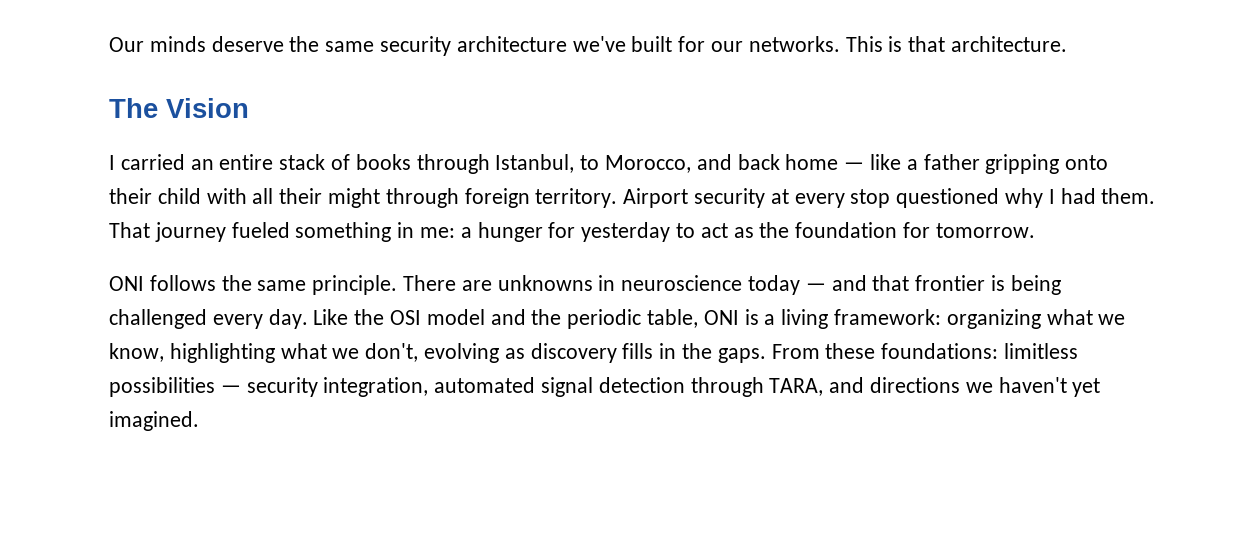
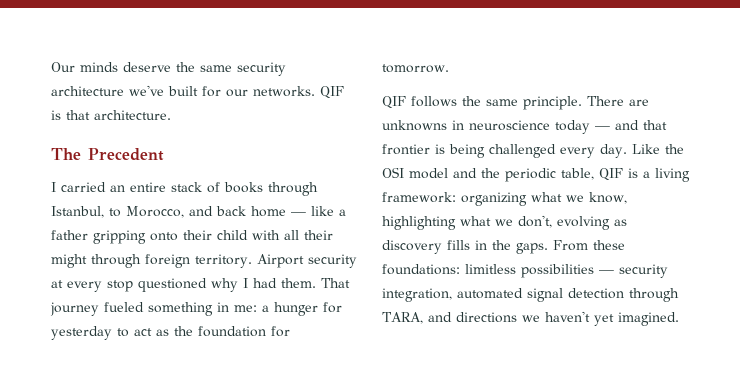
- This is that architecture.
+ QIF is that architecture.
- The Vision
+ The Precedent
- ONI follows the same principle.
+ QIF follows the same principle.
- Like the OSI model and the periodic table, ONI is a living framework: organizing what we know, highlighting what we don't, evolving as discovery fills in the gaps.
+ Like the OSI model and the periodic table, QIF is a living framework: organizing what we know, highlighting what we don't, evolving as discovery fills in the gaps.

